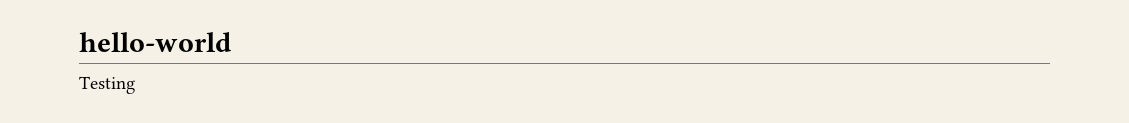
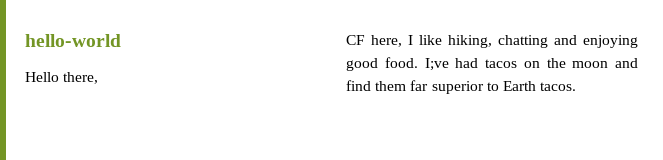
- Testing
+ Hello there,
+ CF here, I like hiking, chatting and enjoying good food. I;ve had tacos on the moon and find them far superior to Earth tacos.

